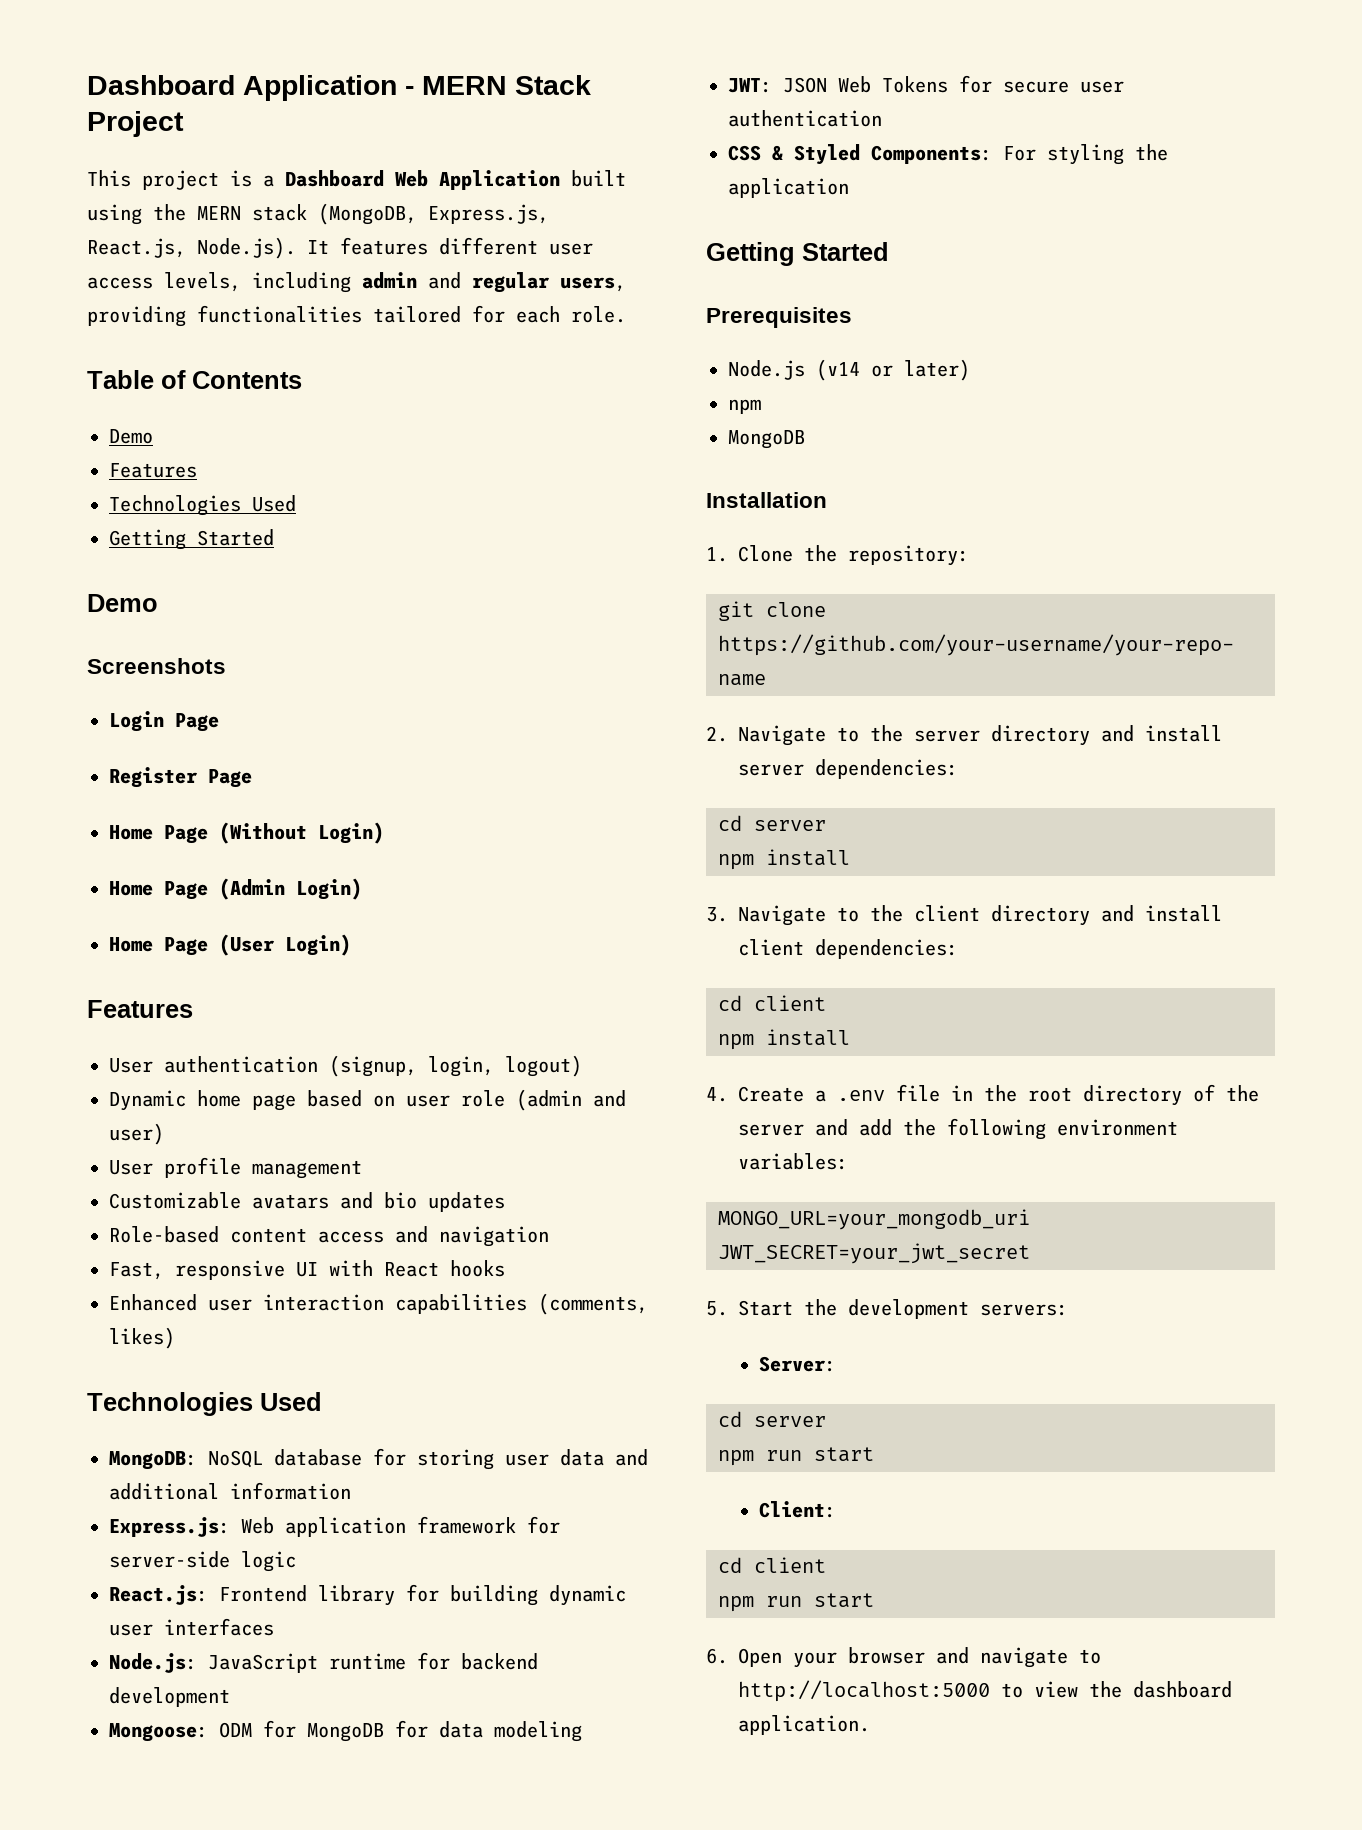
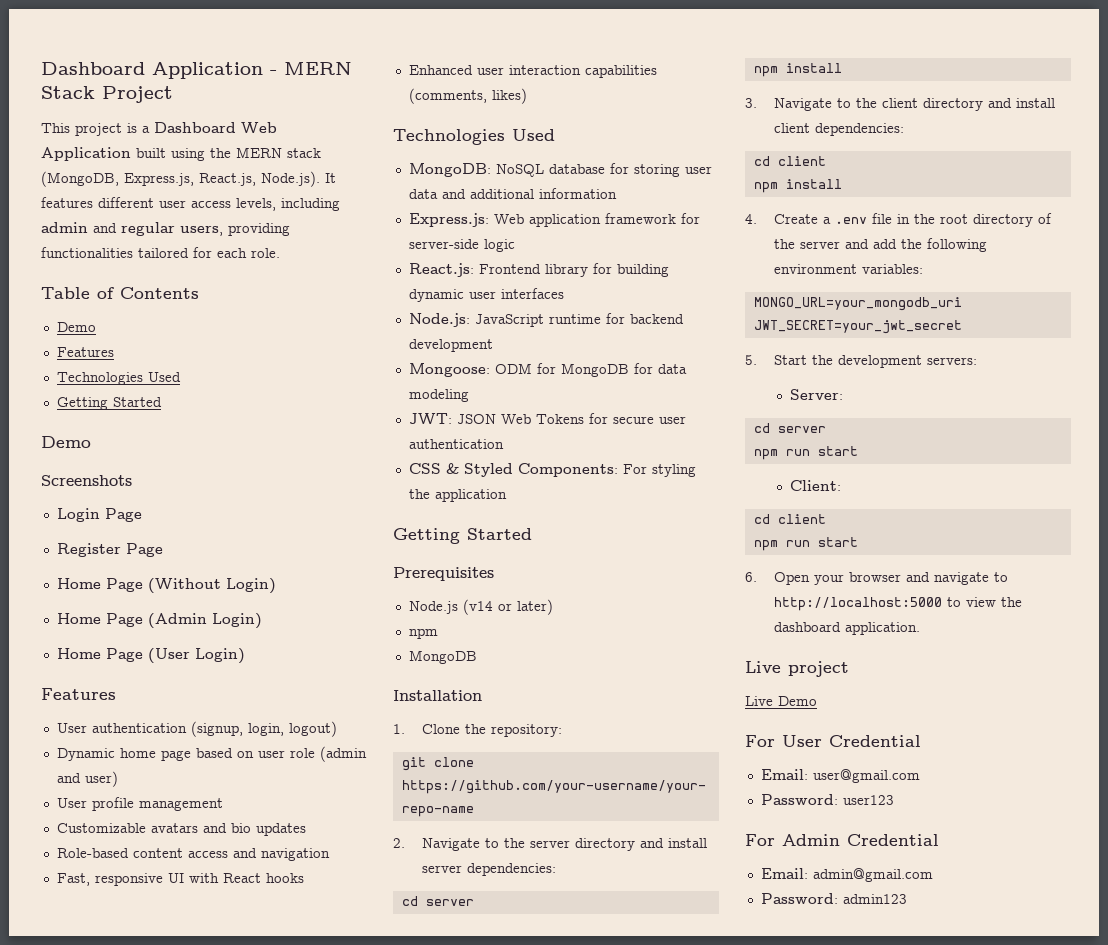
+ Live project
+ Live Demo
+ For User Credential
+ Email: user@gmail.com
+ Password: user123
+ For Admin Credential
+ Email: admin@gmail.com
+ Password: admin123

